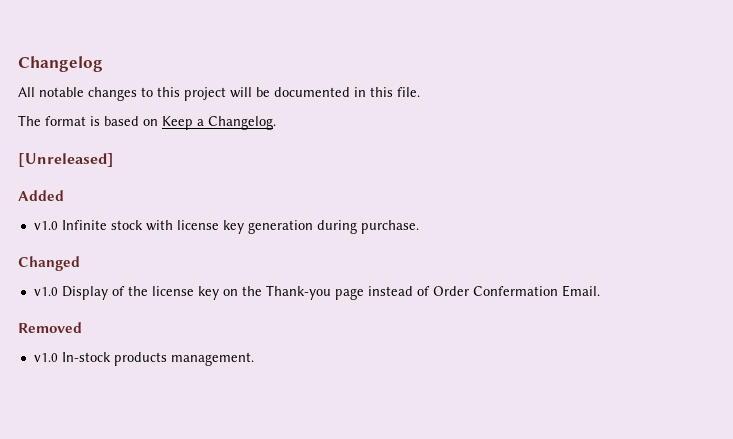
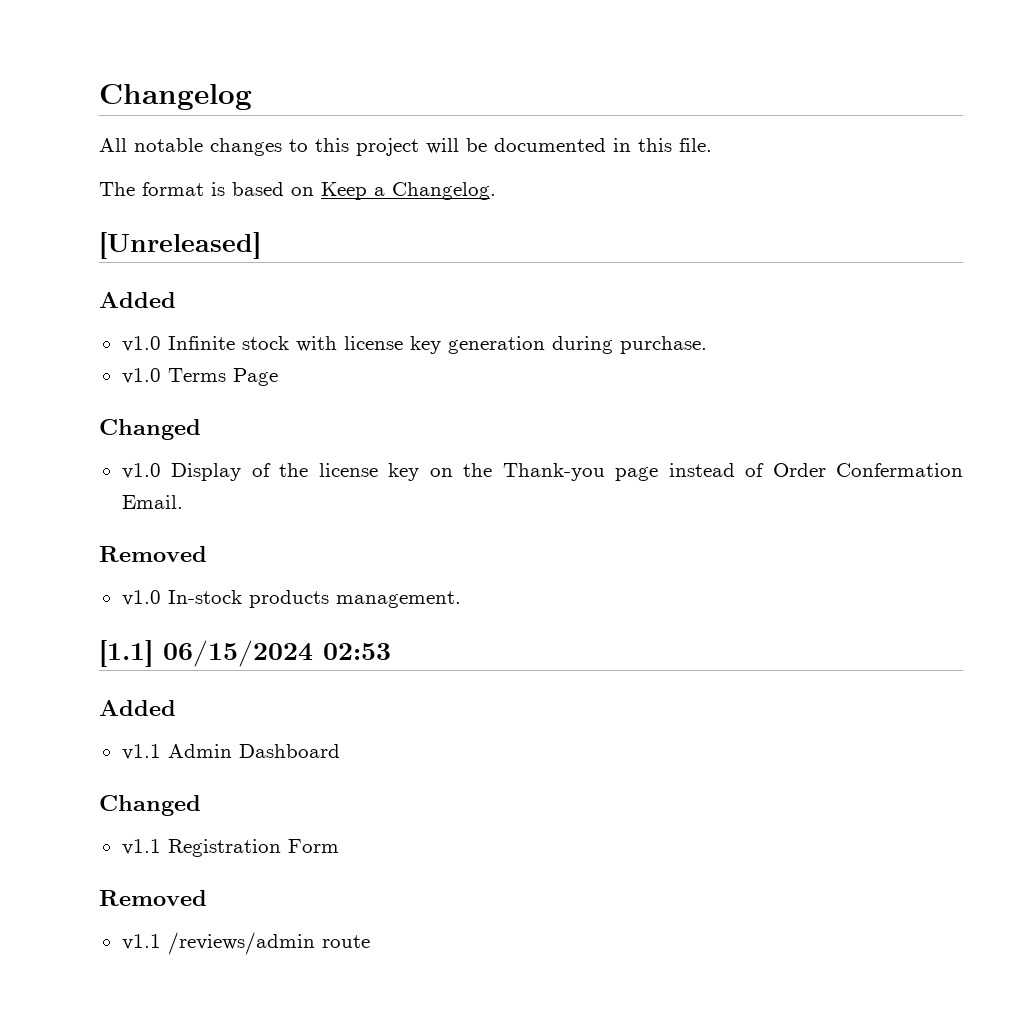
+ v1.0 Terms Page
+ [1.1] 06/15/2024 02:53
+ Added
+ v1.1 Admin Dashboard
+ Changed
+ v1.1 Registration Form
+ Removed
+ v1.1 /reviews/admin route

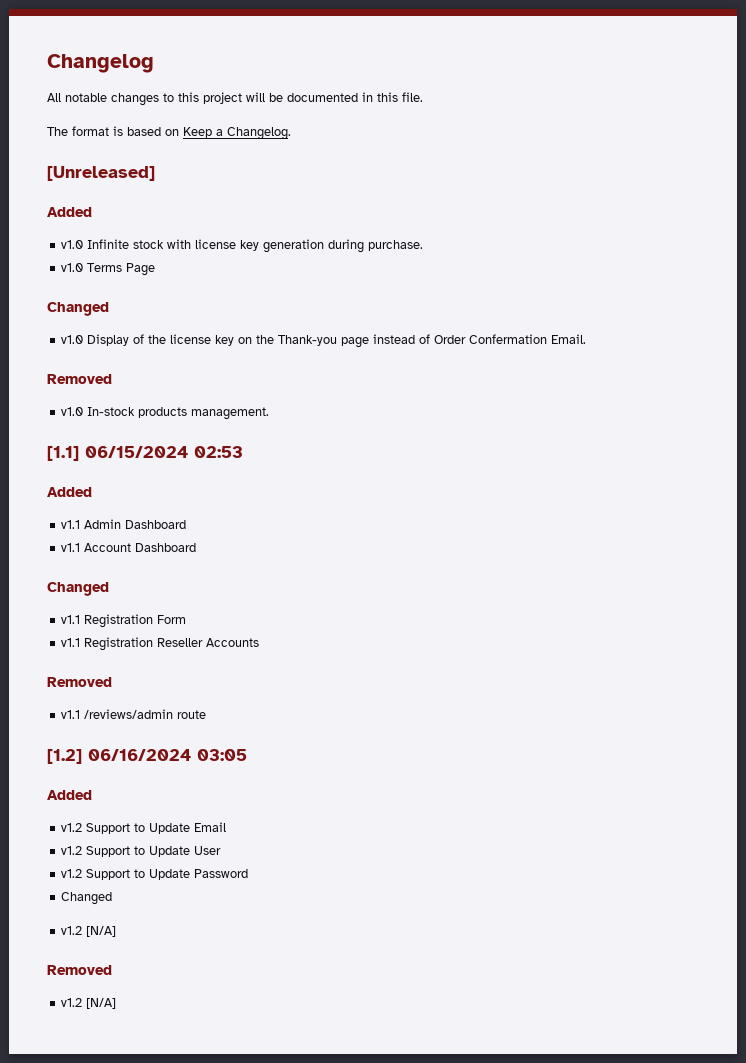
+ v1.1 Account Dashboard
+ v1.1 Registration Reseller Accounts
+ [1.2] 06/16/2024 03:05
+ Added
+ v1.2 Support to Update Email
+ v1.2 Support to Update User
+ v1.2 Support to Update Password
+ Changed
+ v1.2 [N/A]
+ Removed
+ v1.2 [N/A]

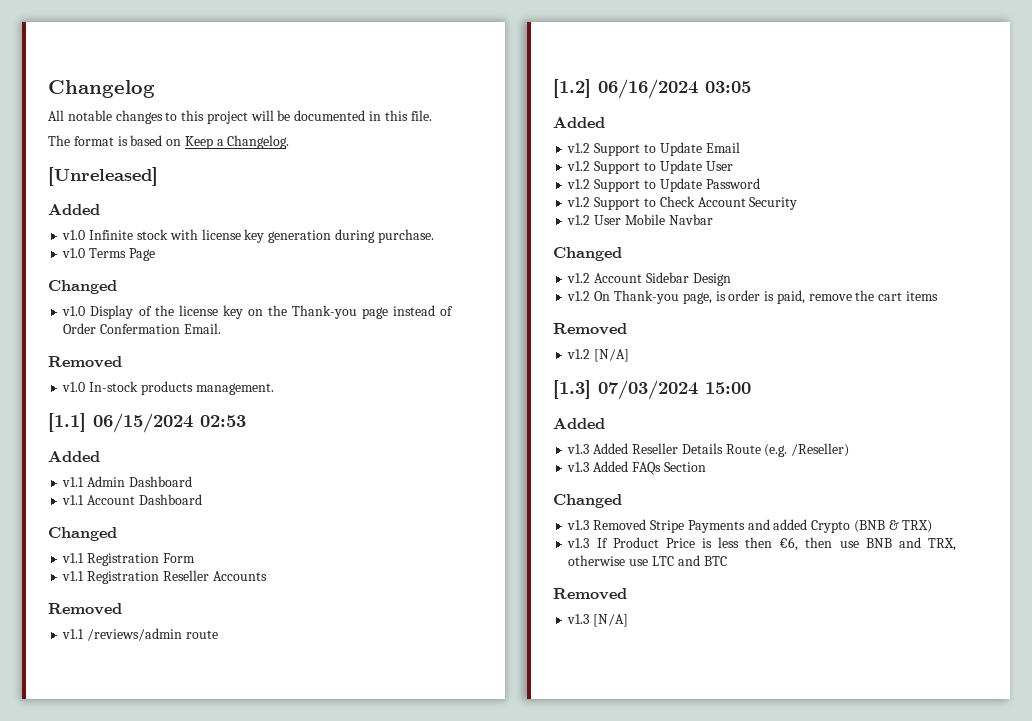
  v1.2 Support to Update Password
+ v1.2 Support to Check Account Security
+ v1.2 User Mobile Navbar
  Changed
- v1.2 [N/A]
+ v1.2 Account Sidebar Design
+ v1.2 On Thank-you page, is order is paid, remove the cart items
  Removed
  v1.2 [N/A]
+ [1.3] 07/03/2024 15:00
+ Added
+ v1.3 Added Reseller Details Route (e.g. /Reseller)
+ v1.3 Added FAQs Section
+ Changed
+ v1.3 Removed Stripe Payments and added Crypto (BNB & TRX)
+ v1.3 If Product Price is less then €6, then use BNB and TRX, otherwise use LTC and BTC
+ Removed
+ v1.3 [N/A]

